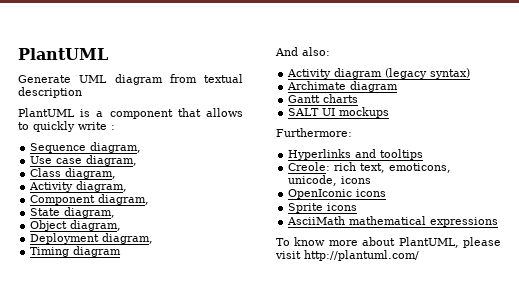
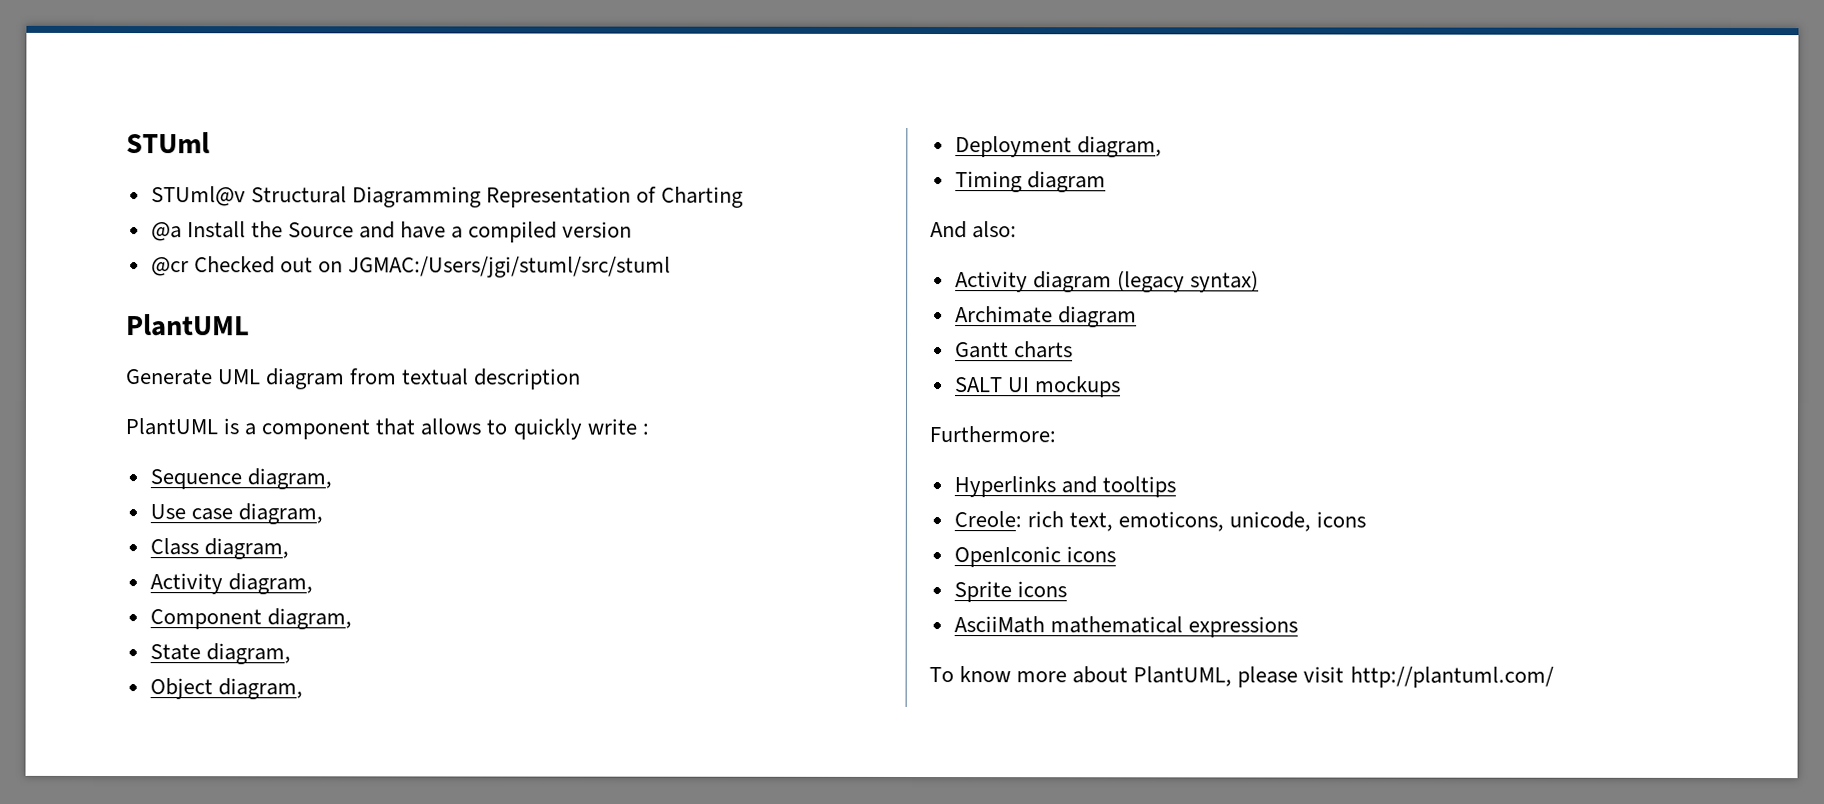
+ STUml
+ STUml@v Structural Diagramming Representation of Charting
+ @a Install the Source and have a compiled version
+ @cr Checked out on JGMAC:/Users/jgi/stuml/src/stuml

